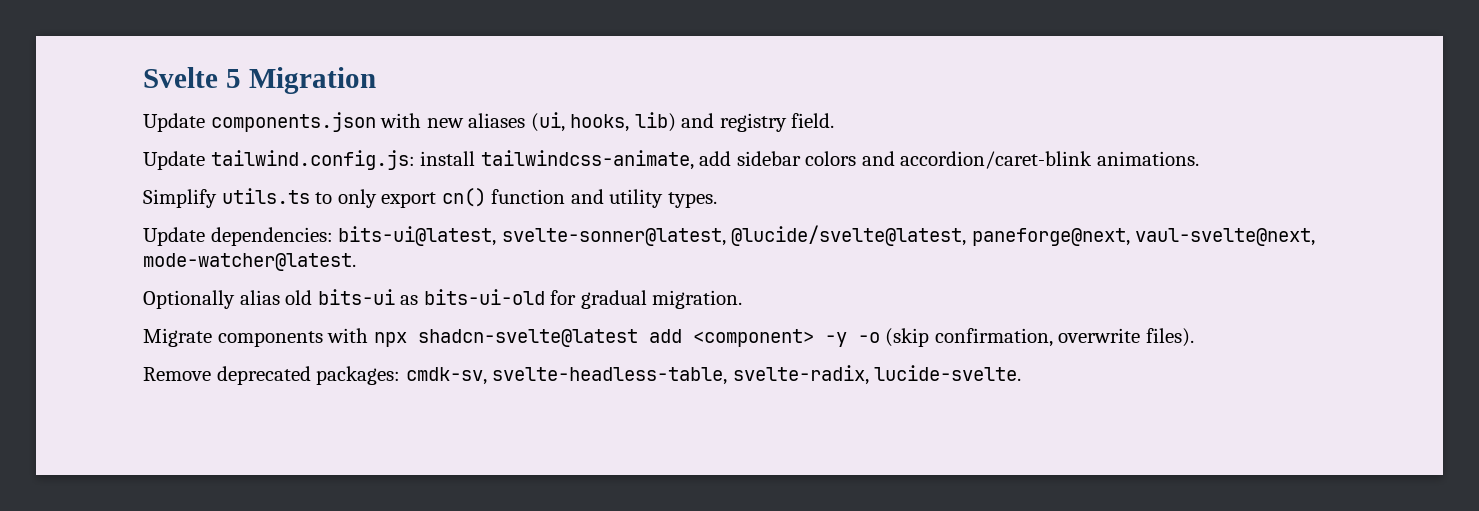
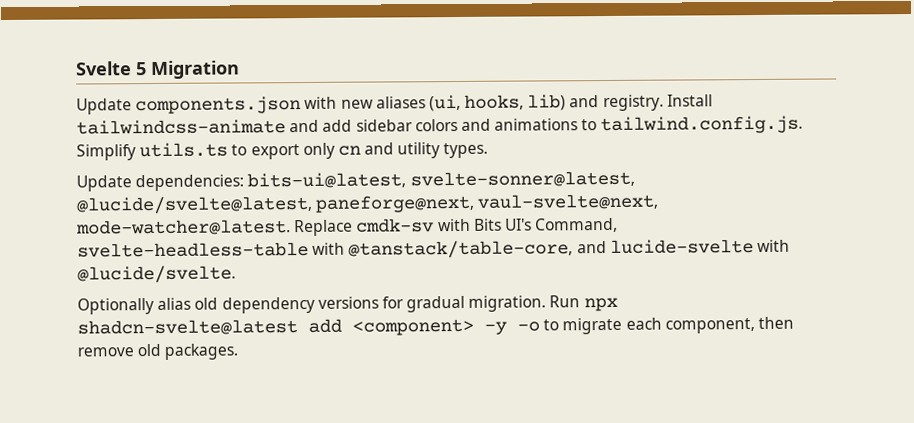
- Update components.json with new aliases (ui, hooks, lib) and registry field.
- Update tailwind.config.js: install tailwindcss-animate, add sidebar colors and accordion/caret-blink animations.
- Simplify utils.ts to only export cn() function and utility types.
+ Update components.json with new aliases (ui, hooks, lib) and registry. Install tailwindcss-animate and add sidebar colors and animations to tailwind.config.js. Simplify utils.ts to export only cn and utility types.
+ Replace cmdk-sv with Bits UI's Command, svelte-headless-table with @tanstack/table-core, and lucide-svelte with @lucide/svelte.
- Optionally alias old bits-ui as bits-ui-old for gradual migration.
- Migrate components with npx shadcn-svelte@latest add <component> -y -o (skip confirmation, overwrite files).
- Remove deprecated packages: cmdk-sv, svelte-headless-table, svelte-radix, lucide-svelte.
+ Optionally alias old dependency versions for gradual migration. Run npx shadcn-svelte@latest add <component> -y -o to migrate each component, then remove old packages.

